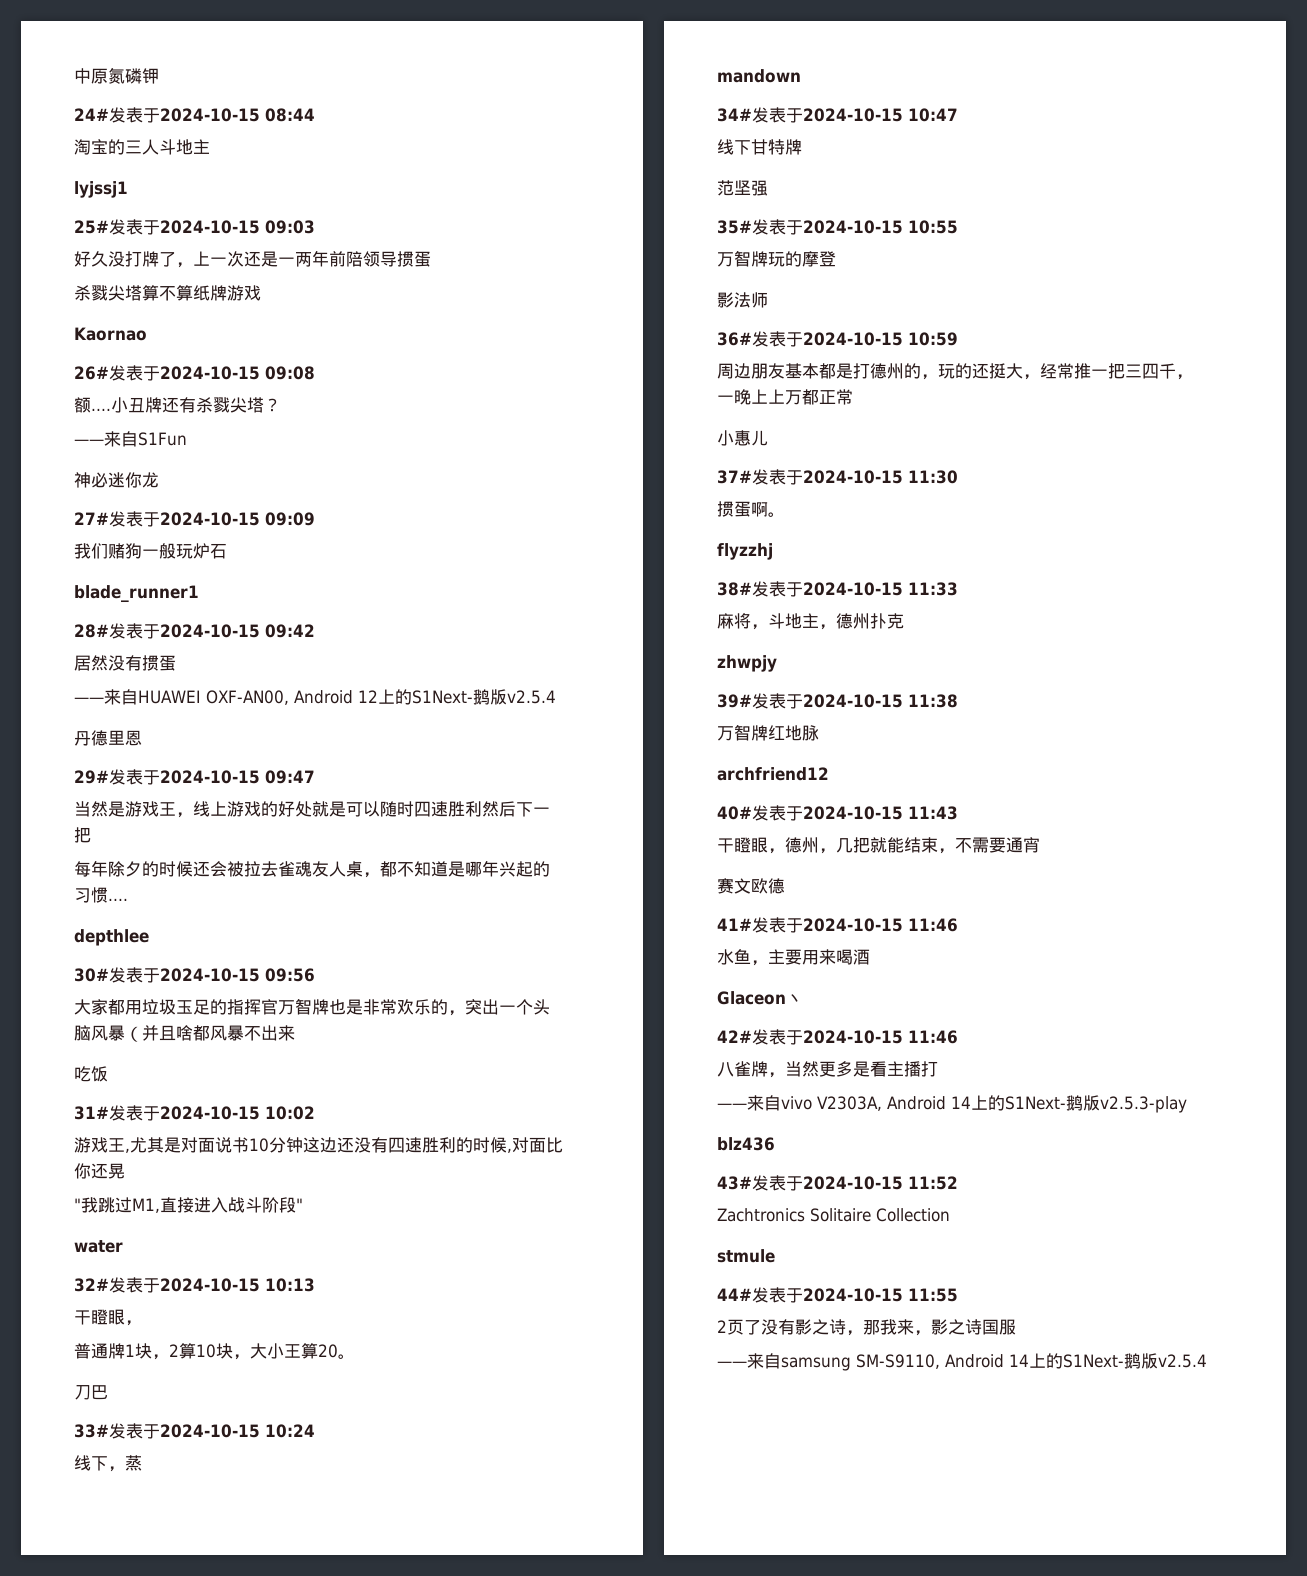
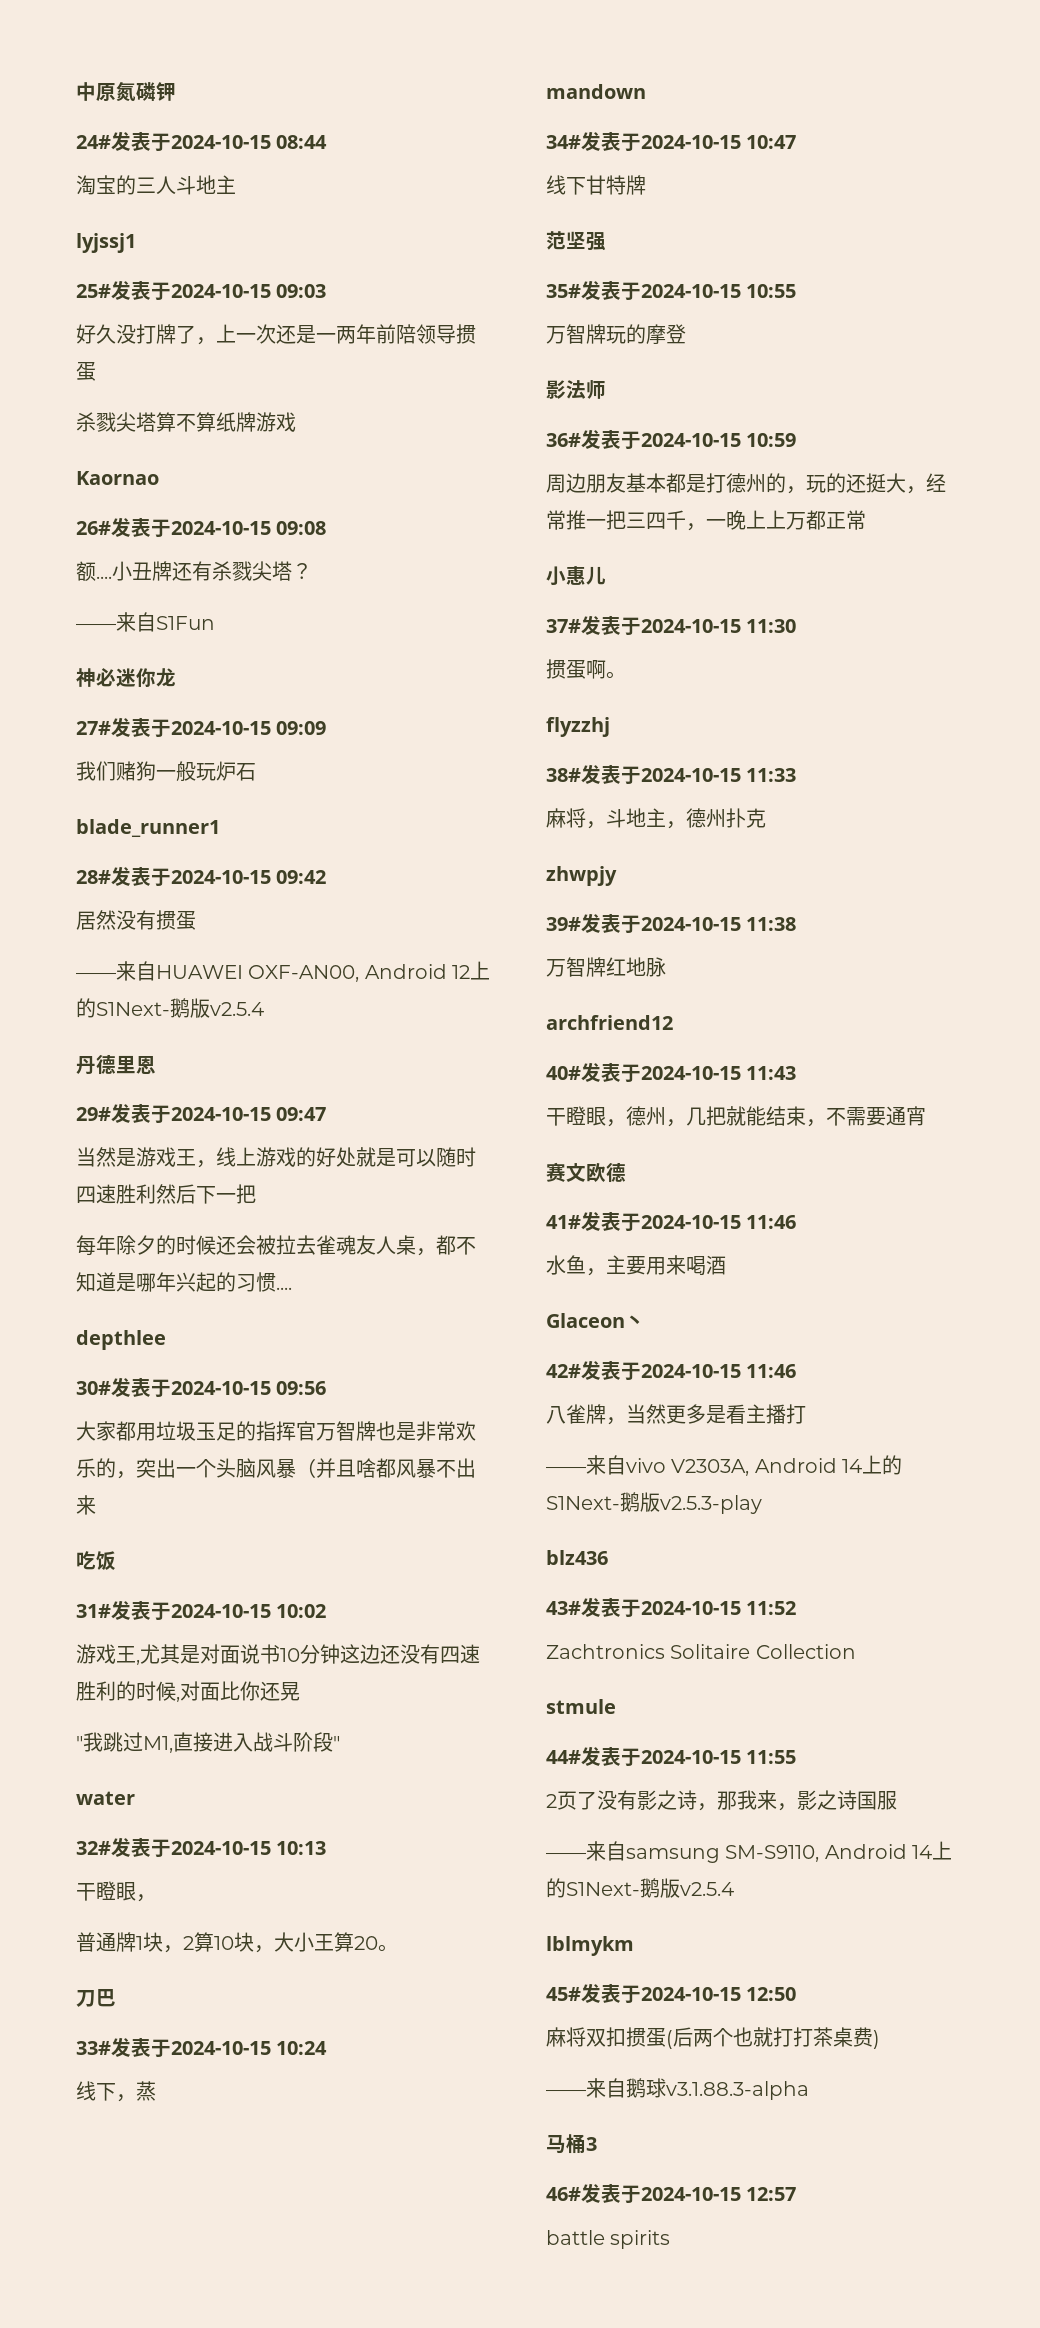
+ lblmykm
+ 45#发表于2024-10-15 12:50
+ 麻将双扣掼蛋(后两个也就打打茶桌费)
+ ——来自鹅球v3.1.88.3-alpha
+ 马桶3
+ 46#发表于2024-10-15 12:57
+ battle spirits

